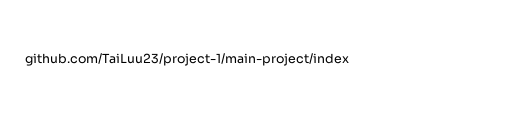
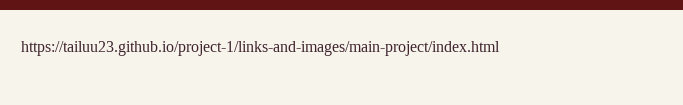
- github.com/TaiLuu23/project-1/main-project/index
+ https://tailuu23.github.io/project-1/links-and-images/main-project/index.html

